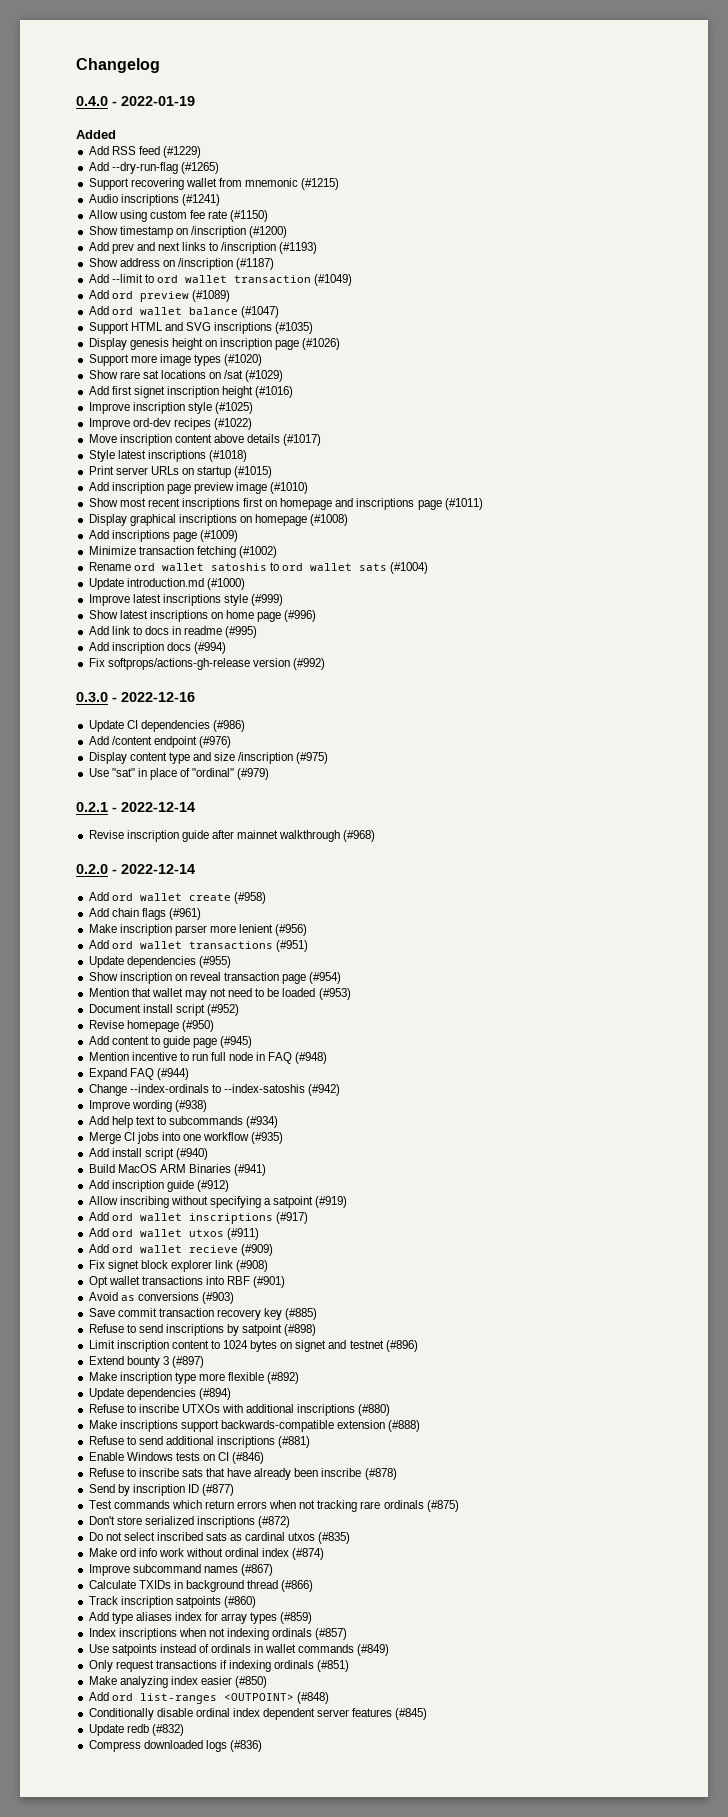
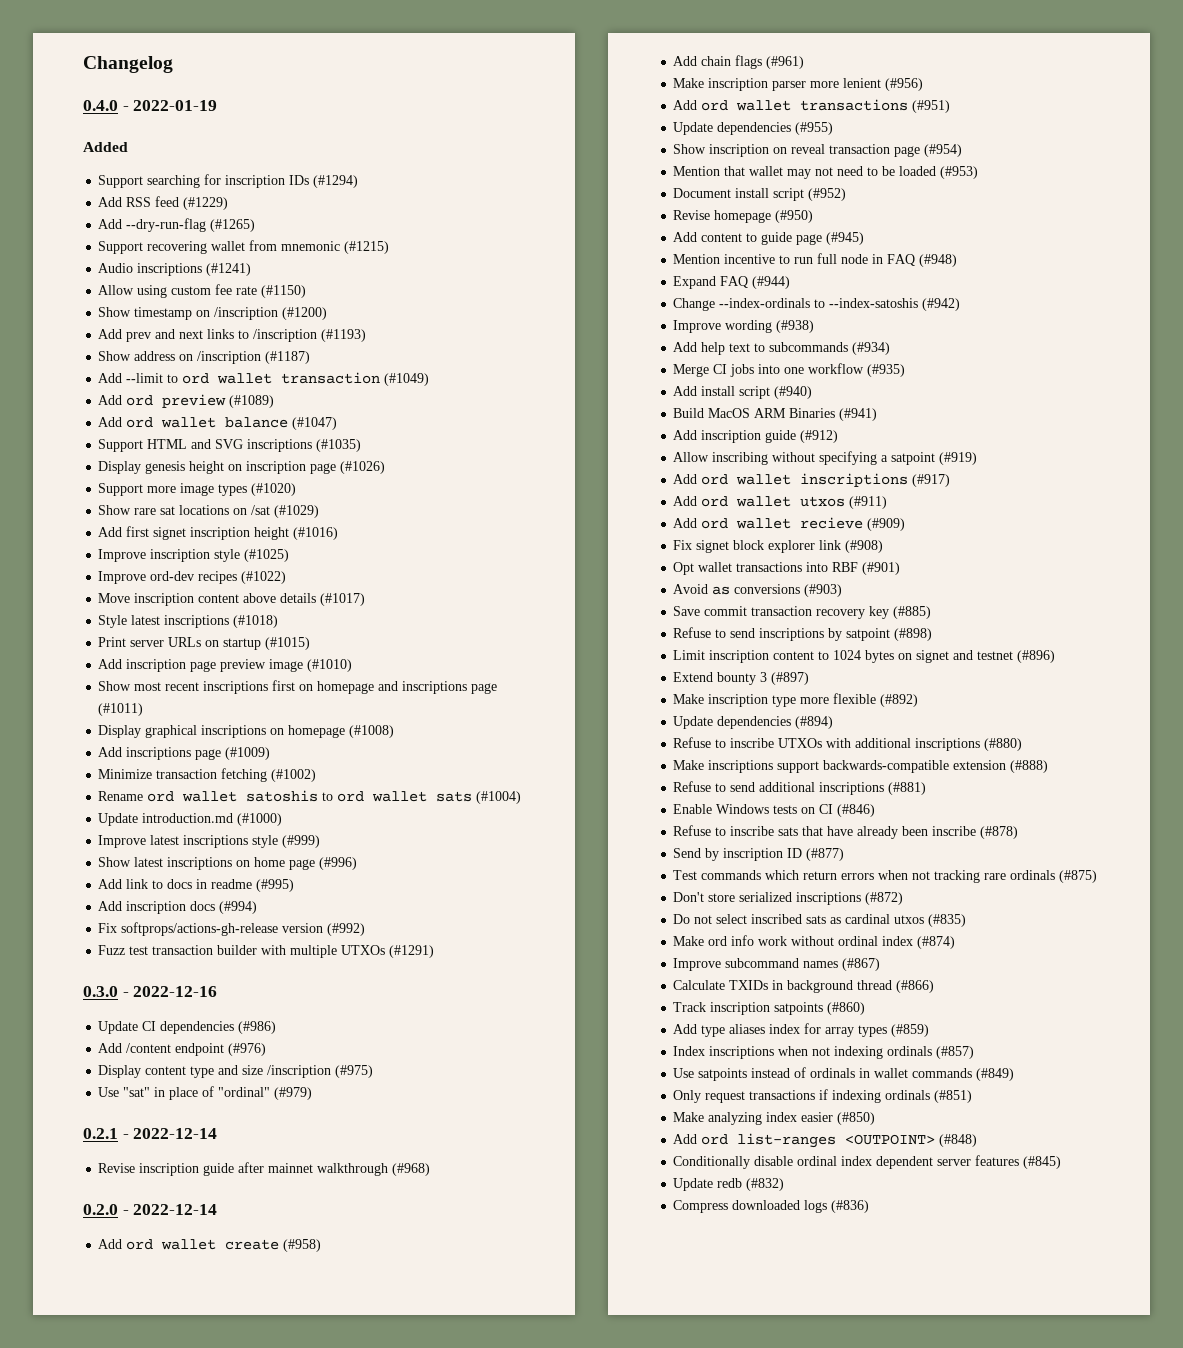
+ Support searching for inscription IDs (#1294)
+ Fuzz test transaction builder with multiple UTXOs (#1291)

